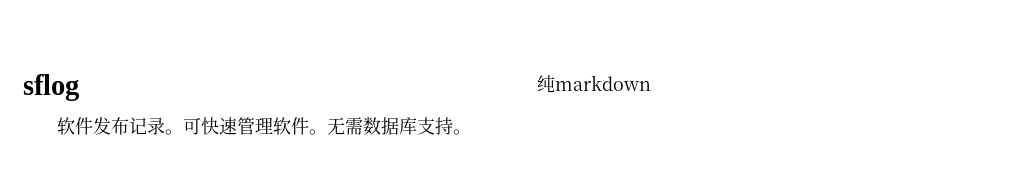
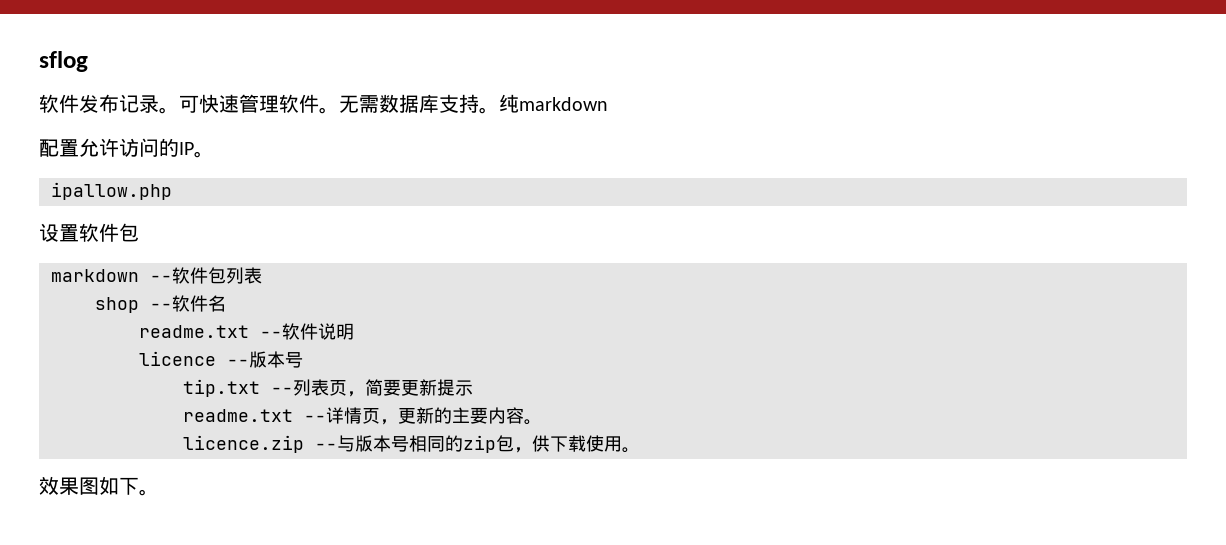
+ 配置允许访问的IP。
+ ipallow.php
+ 设置软件包
+ markdown --软件包列表
+ shop --软件名
+ readme.txt --软件说明
+ licence --版本号
+ tip.txt --列表页，简要更新提示
+ readme.txt --详情页，更新的主要内容。
+ licence.zip --与版本号相同的zip包，供下载使用。
+ 效果图如下。

